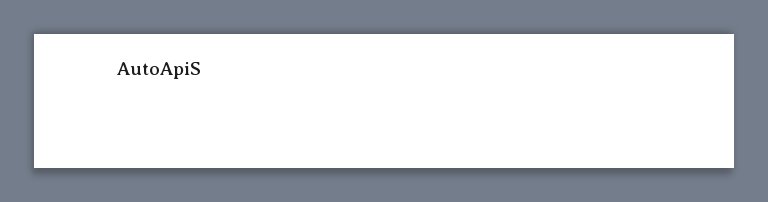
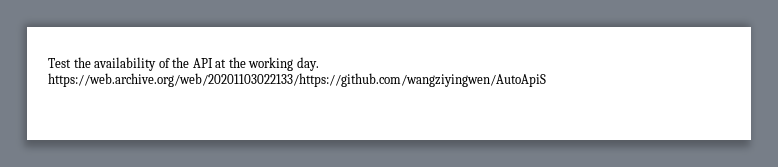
- AutoApiS
+ Test the availability of the API at the working day. https://web.archive.org/web/20201103022133/https://github.com/wangziyingwen/AutoApiS

